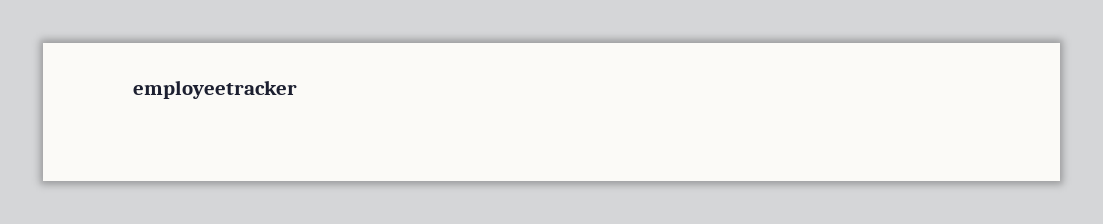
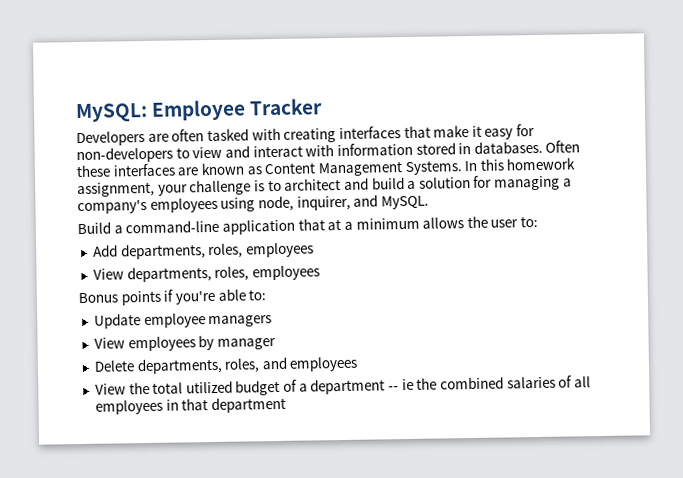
- employeetracker
+ MySQL: Employee Tracker
+ Developers are often tasked with creating interfaces that make it easy for non-developers to view and interact with information stored in databases. Often these interfaces are known as Content Management Systems. In this homework assignment, your challenge is to architect and build a solution for managing a company's employees using node, inquirer, and MySQL.
+ Build a command-line application that at a minimum allows the user to:
+ Add departments, roles, employees
+ View departments, roles, employees
+ Bonus points if you're able to:
+ Update employee managers
+ View employees by manager
+ Delete departments, roles, and employees
+ View the total utilized budget of a department -- ie the combined salaries of all employees in that department

